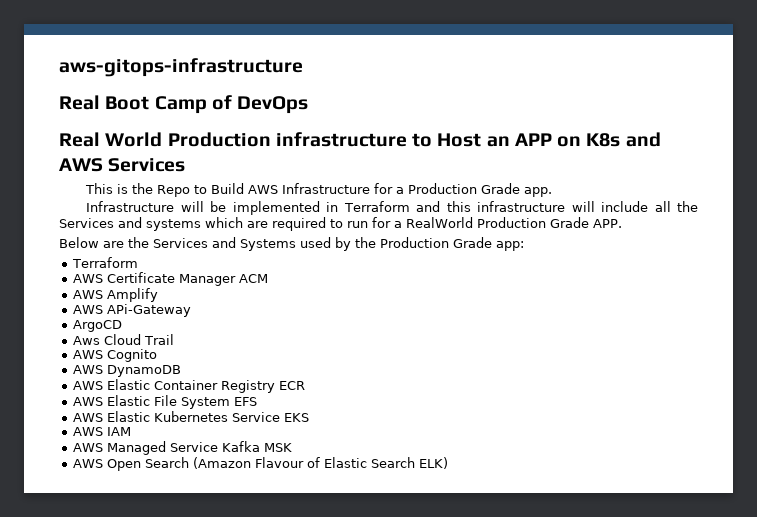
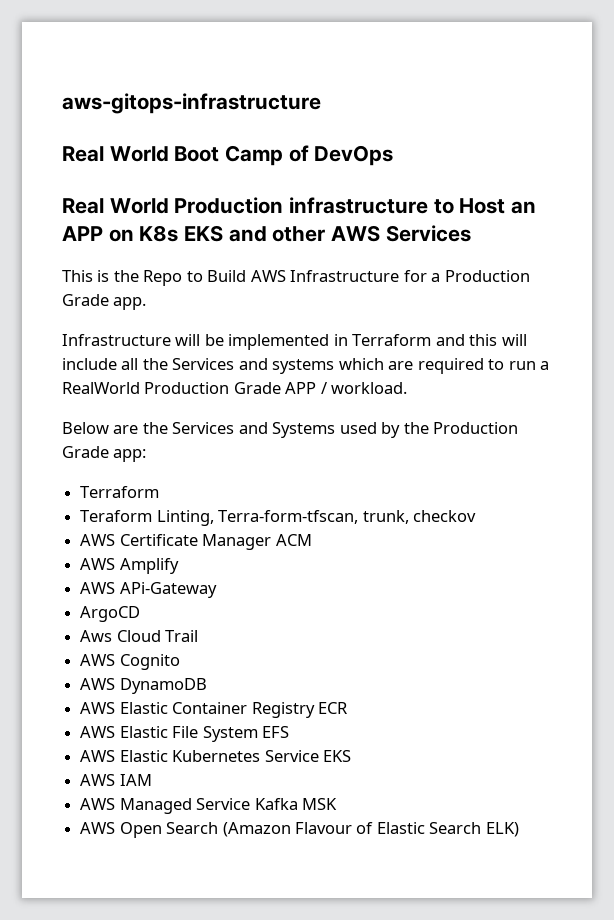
- Real Boot Camp of DevOps
+ Real World Boot Camp of DevOps
- Real World Production infrastructure to Host an APP on K8s and AWS Services
+ Real World Production infrastructure to Host an APP on K8s EKS and other AWS Services
- Infrastructure will be implemented in Terraform and this infrastructure will include all the Services and systems which are required to run for a RealWorld Production Grade APP.
+ Infrastructure will be implemented in Terraform and this will include all the Services and systems which are required to run a RealWorld Production Grade APP / workload.
+ Teraform Linting, Terra-form-tfscan, trunk, checkov

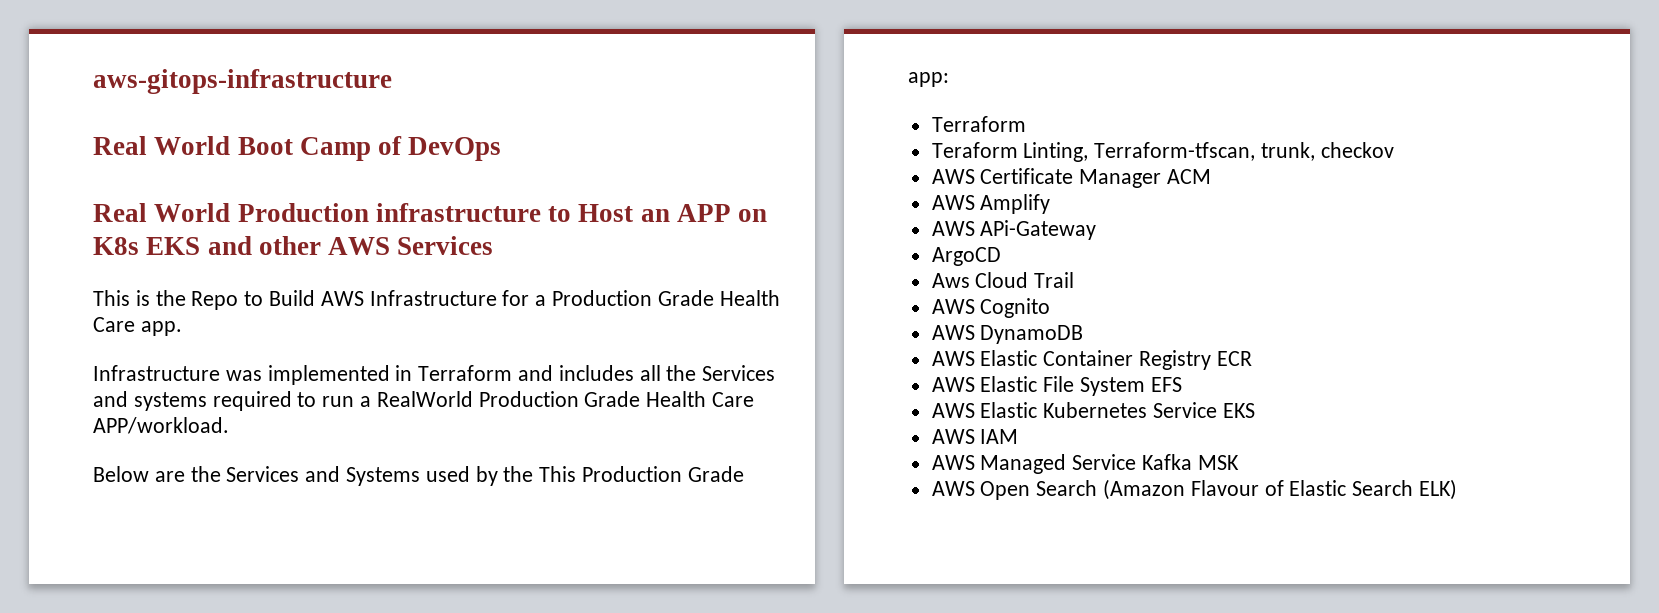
- This is the Repo to Build AWS Infrastructure for a Production Grade app.
+ This is the Repo to Build AWS Infrastructure for a Production Grade Health Care app.
- Infrastructure will be implemented in Terraform and this will include all the Services and systems which are required to run a RealWorld Production Grade APP / workload.
+ Infrastructure was implemented in Terraform and includes all the Services and systems required to run a RealWorld Production Grade Health Care APP/workload.
- Below are the Services and Systems used by the Production Grade app:
+ Below are the Services and Systems used by the This Production Grade app:
- Teraform Linting, Terra-form-tfscan, trunk, checkov
+ Teraform Linting, Terraform-tfscan, trunk, checkov

